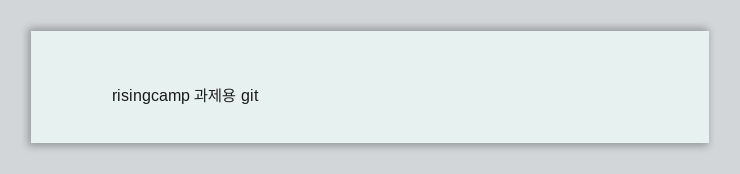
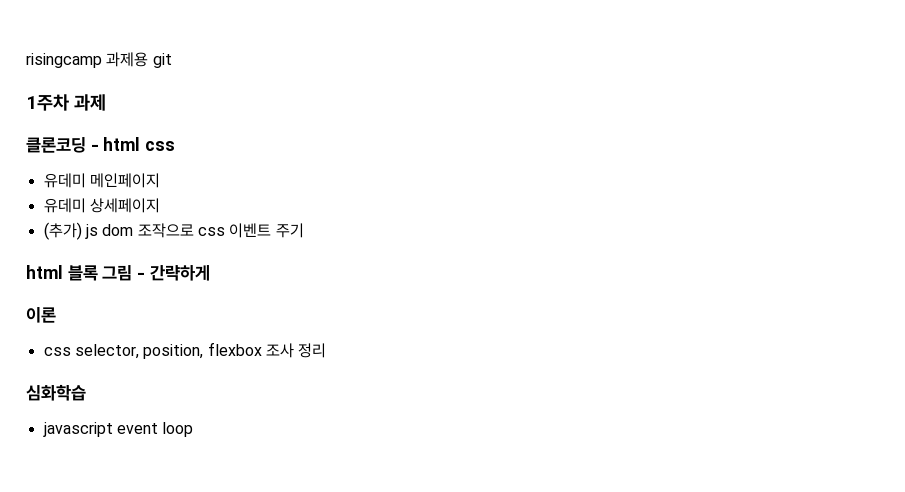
+ 1주차 과제
+ 클론코딩 - html css
+ 유데미 메인페이지
+ 유데미 상세페이지
+ (추가) js dom 조작으로 css 이벤트 주기
+ html 블록 그림 - 간략하게
+ 이론
+ css selector, position, flexbox 조사 정리
+ 심화학습
+ javascript event loop

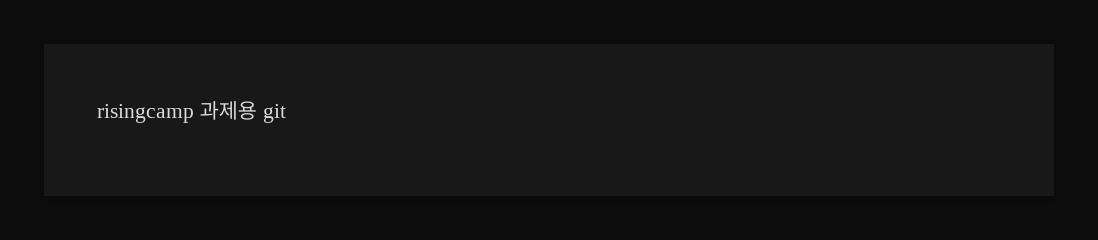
- 1주차 과제
- 클론코딩 - html css
- 유데미 메인페이지
- 유데미 상세페이지
- (추가) js dom 조작으로 css 이벤트 주기
- html 블록 그림 - 간략하게
- 이론
- css selector, position, flexbox 조사 정리
- 심화학습
- javascript event loop

